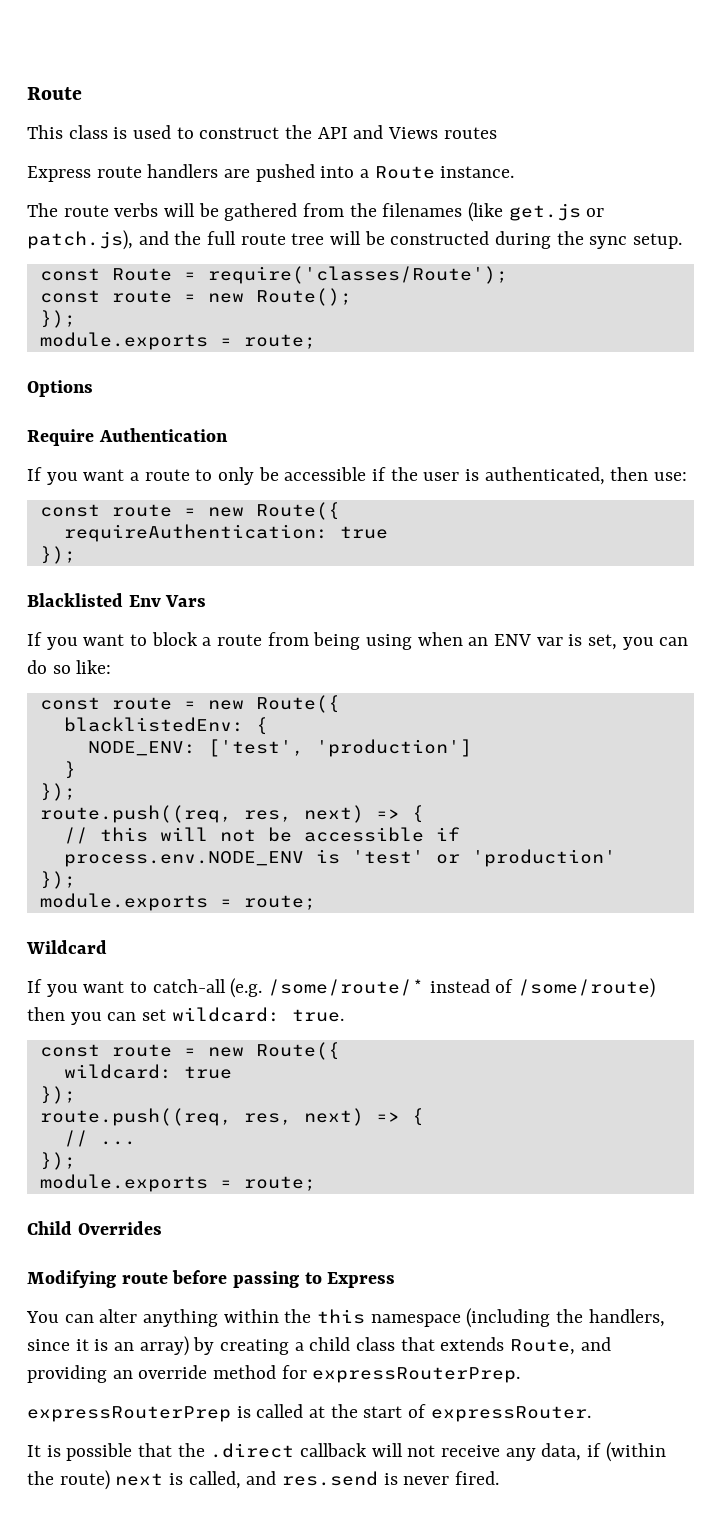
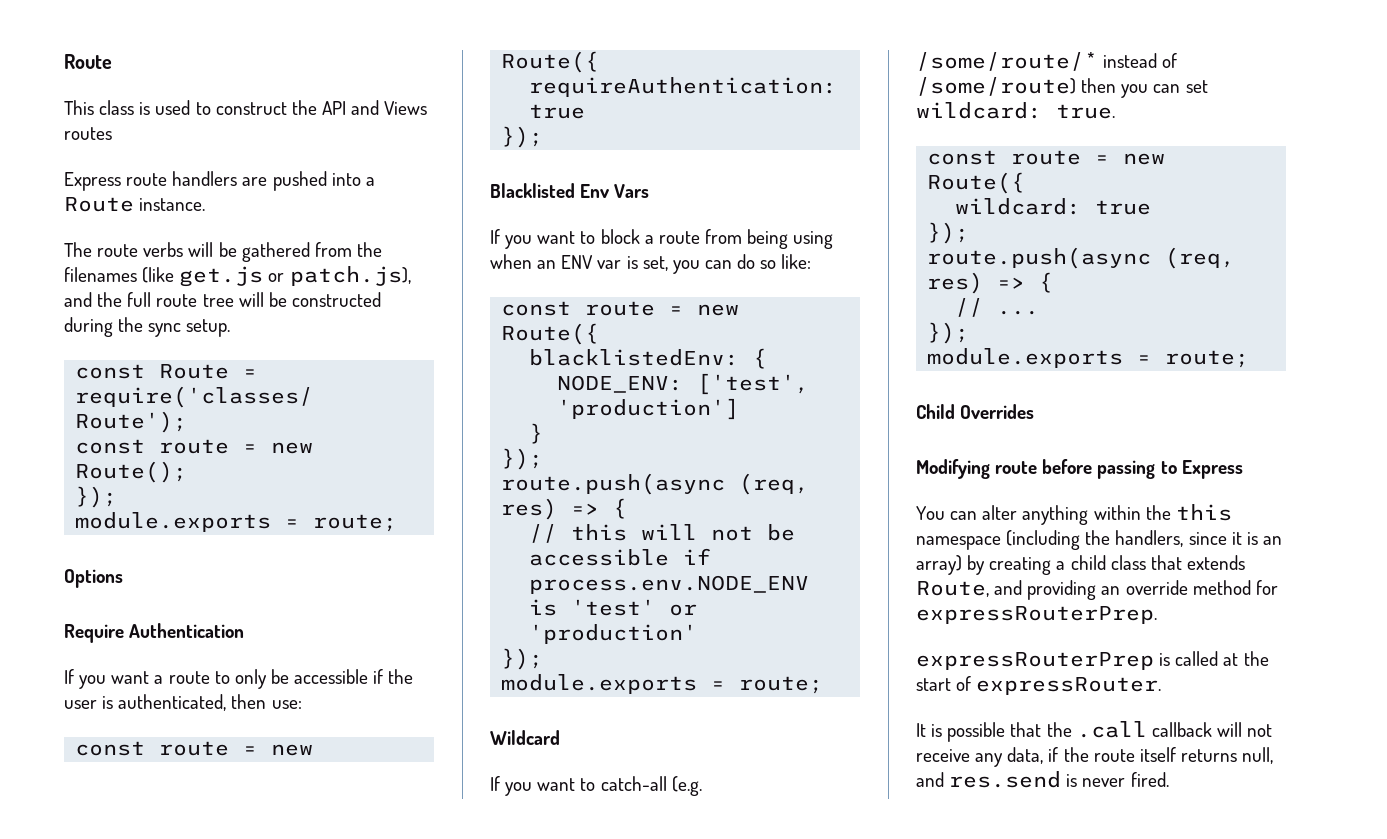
  }
  });
- route.push((req, res, next) => {
+ route.push(async (req, res) => {
  wildcard: true
  });
- route.push((req, res, next) => {
+ route.push(async (req, res) => {
- It is possible that the .direct callback will not receive any data, if (within the route) next is called, and res.send is never fired.
+ It is possible that the .call callback will not receive any data, if the route itself returns null, and res.send is never fired.

